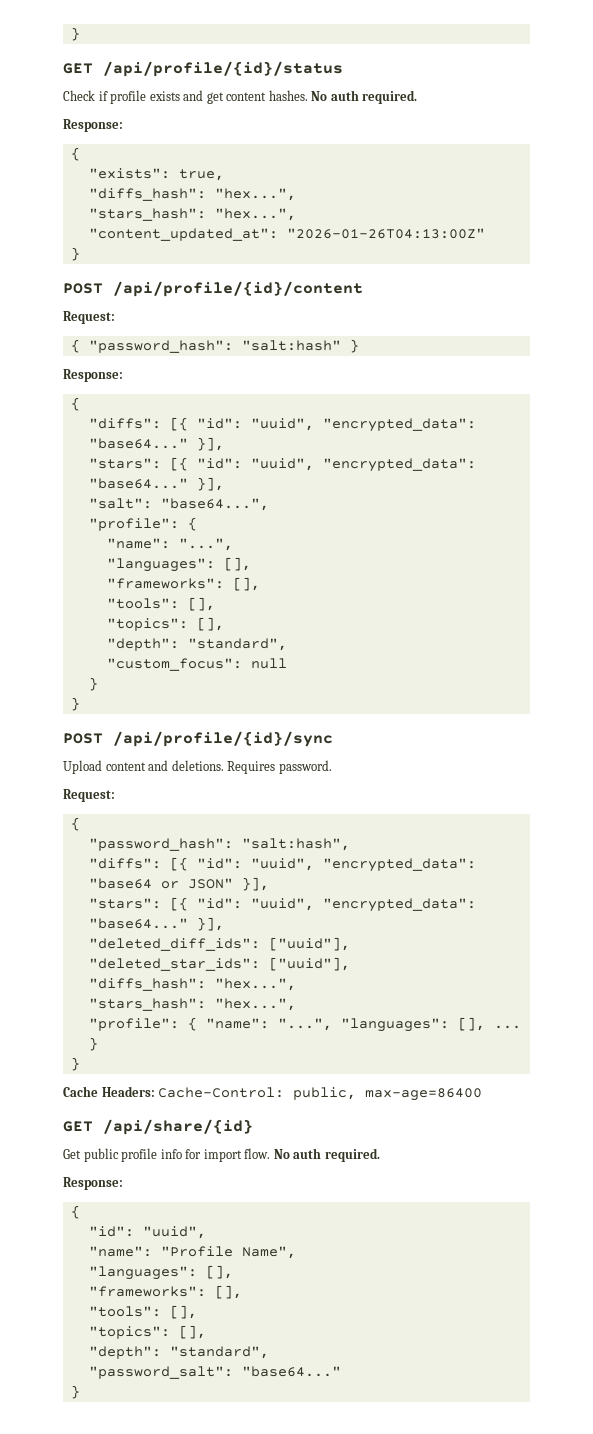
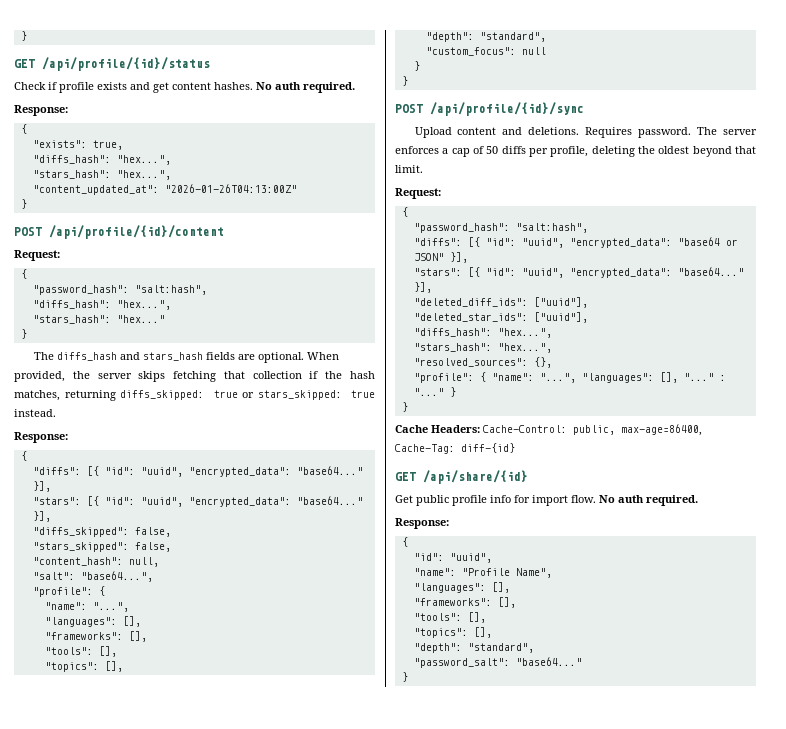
  POST /api/profile/{id}/content
  Request:
- { "password_hash": "salt:hash" }
+ {
+ "password_hash": "salt:hash",
+ "diffs_hash": "hex...",
+ "stars_hash": "hex..."
+ }
+ The diffs_hash and stars_hash fields are optional. When provided, the server skips fetching that collection if the hash matches, returning diffs_skipped: true or stars_skipped: true instead.
+ "diffs_skipped": false,
+ "stars_skipped": false,
+ "content_hash": null,
+ The server enforces a cap of 50 diffs per profile, deleting the oldest beyond that limit.
+ "resolved_sources": {},
- "profile": { "name": "...", "languages": [], ...
+ "profile": { "name": "...", "languages": [], "..." : "..."
- Cache Headers: Cache-Control: public, max-age=86400
+ Cache Headers: Cache-Control: public, max-age=86400, Cache-Tag: diff-{id}

